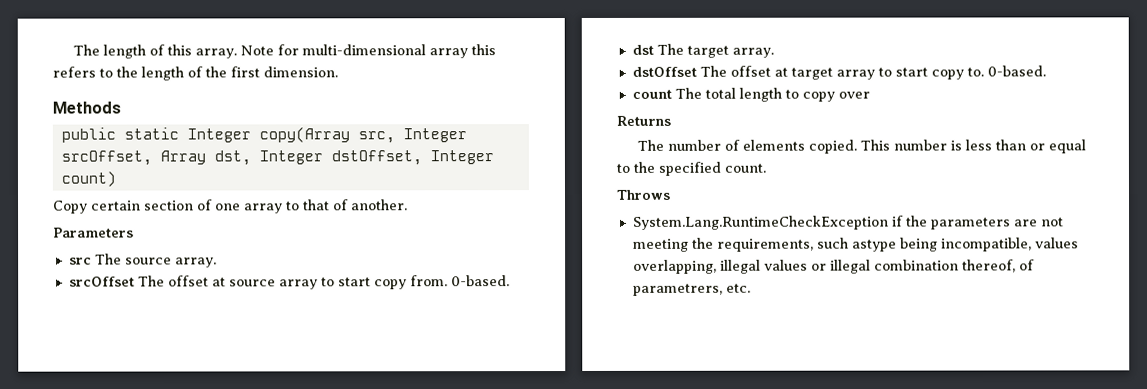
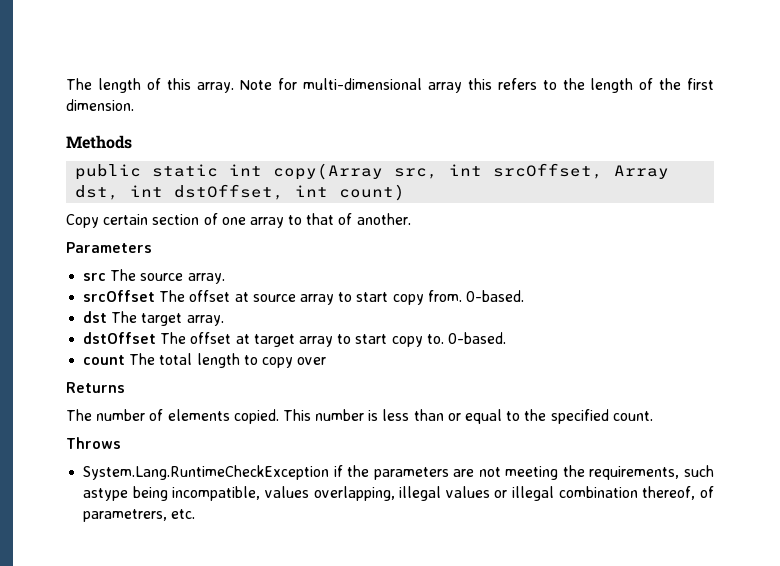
- public static Integer copy(Array src, Integer srcOffset, Array dst, Integer dstOffset, Integer count)
+ public static int copy(Array src, int srcOffset, Array dst, int dstOffset, int count)

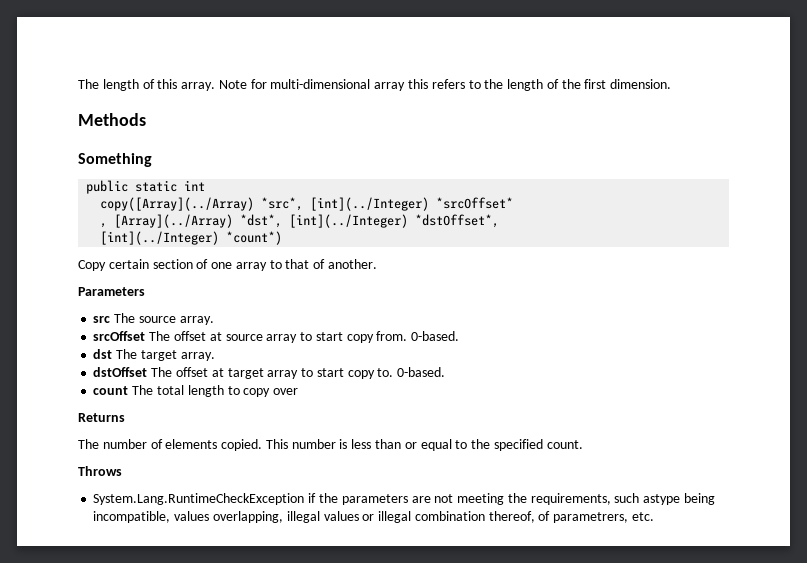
+ Something
- public static int copy(Array src, int srcOffset, Array dst, int dstOffset, int count)
+ public static int
+ copy([Array](../Array) *src*, [int](../Integer) *srcOffset*
+ , [Array](../Array) *dst*, [int](../Integer) *dstOffset*,
+ [int](../Integer) *count*)

